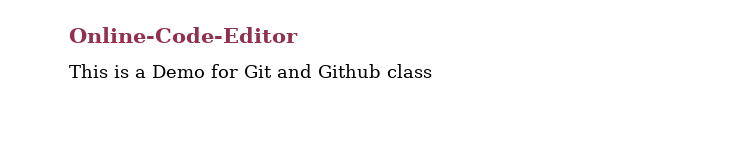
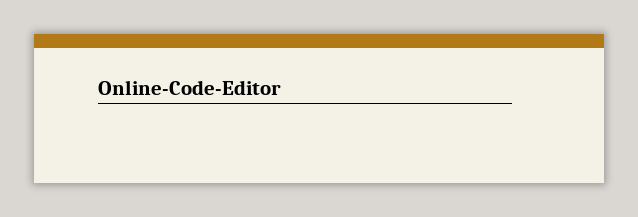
- This is a Demo for Git and Github class

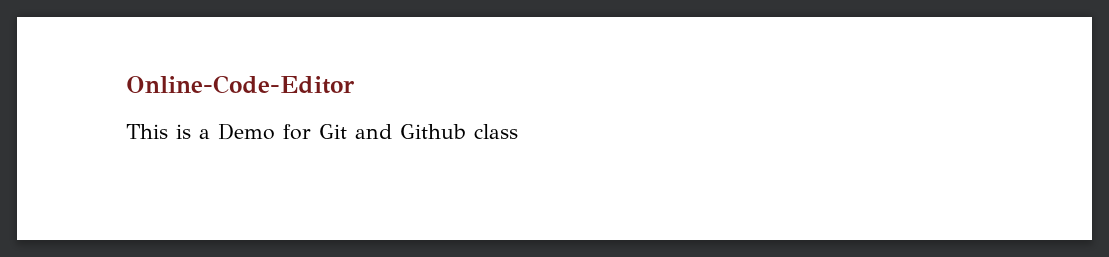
+ This is a Demo for Git and Github class

